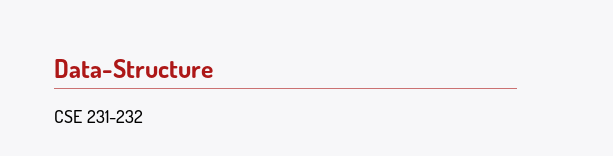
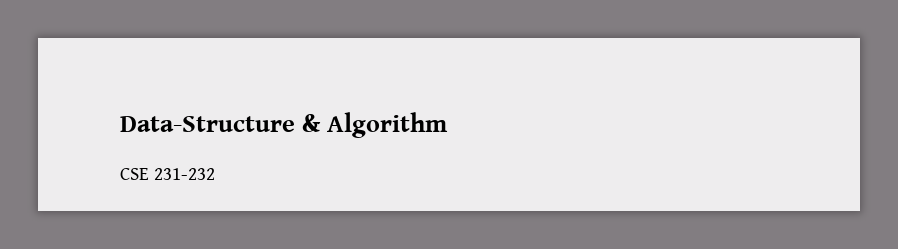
- Data-Structure
+ Data-Structure & Algorithm

